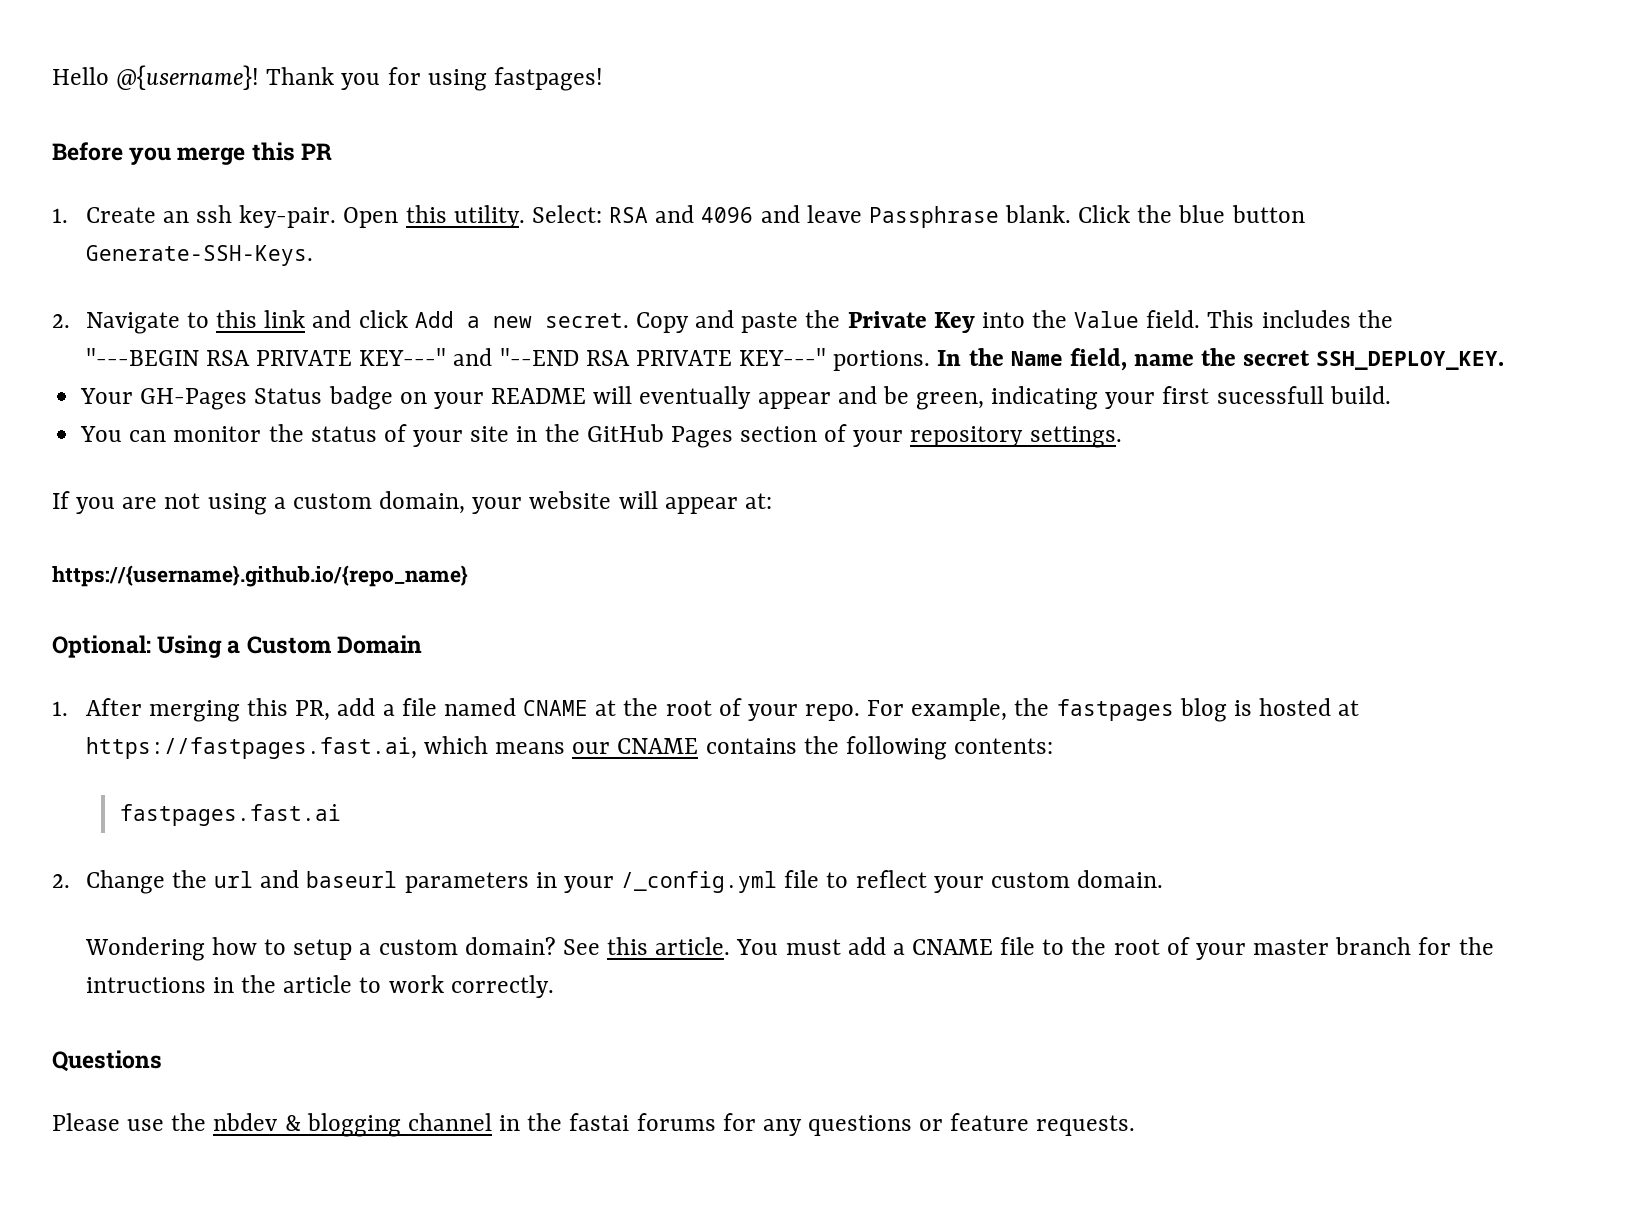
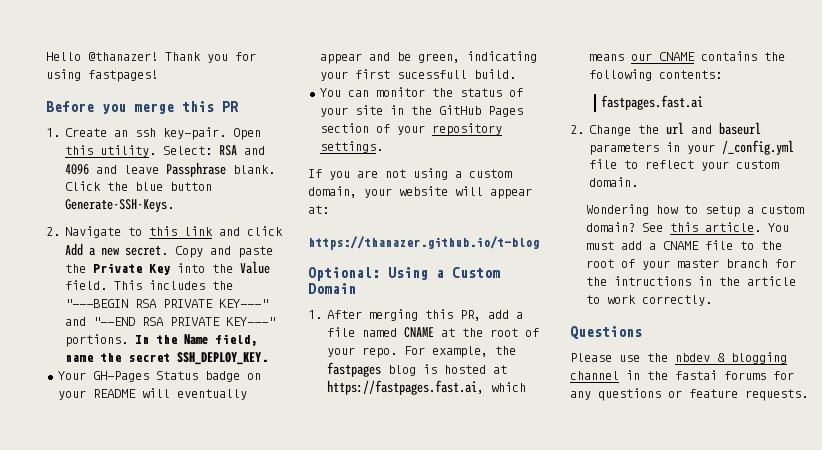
- Hello @{username}!
+ Hello @thanazer!
- https://{username}.github.io/{repo_name}
+ https://thanazer.github.io/t-blog

